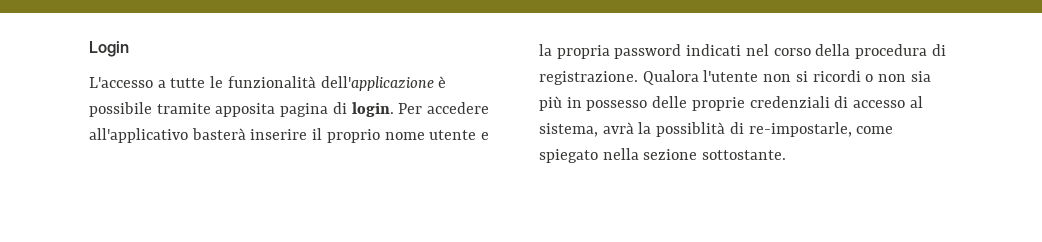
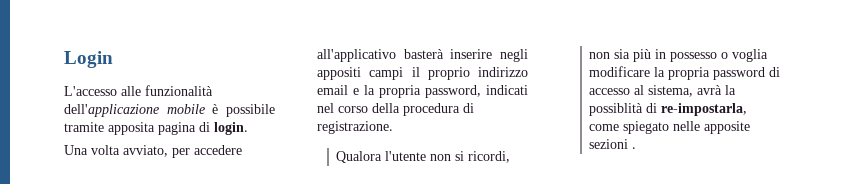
- L'accesso a tutte le funzionalità dell'applicazione è possibile tramite apposita pagina di login. Per accedere all'applicativo basterà inserire il proprio nome utente e la propria password indicati nel corso della procedura di registrazione. Qualora l'utente non si ricordi o non sia più in possesso delle proprie credenziali di accesso al sistema, avrà la possiblità di re-impostarle, come spiegato nella sezione sottostante.
+ L'accesso alle funzionalità dell'applicazione mobile è possibile tramite apposita pagina di login.
+ Una volta avviato, per accedere all'applicativo basterà inserire negli appositi campi il proprio indirizzo email e la propria password, indicati nel corso della procedura di registrazione.
+ Qualora l'utente non si ricordi, non sia più in possesso o voglia modificare la propria password di accesso al sistema, avrà la possiblità di re-impostarla, come spiegato nelle apposite sezioni .

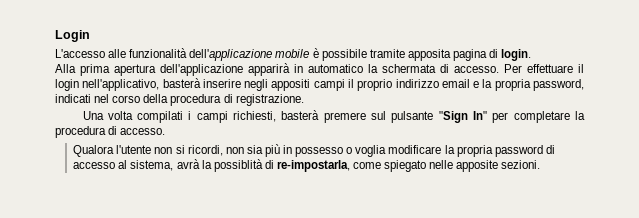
- Una volta avviato, per accedere all'applicativo basterà inserire negli appositi campi il proprio indirizzo email e la propria password, indicati nel corso della procedura di registrazione.
+ Alla prima apertura dell'applicazione apparirà in automatico la schermata di accesso. Per effettuare il login nell'applicativo, basterà inserire negli appositi campi il proprio indirizzo email e la propria password, indicati nel corso della procedura di registrazione.
+ Una volta compilati i campi richiesti, basterà premere sul pulsante "Sign In" per completare la procedura di accesso.
- Qualora l'utente non si ricordi, non sia più in possesso o voglia modificare la propria password di accesso al sistema, avrà la possiblità di re-impostarla, come spiegato nelle apposite sezioni .
+ Qualora l'utente non si ricordi, non sia più in possesso o voglia modificare la propria password di accesso al sistema, avrà la possiblità di re-impostarla, come spiegato nelle apposite sezioni.

